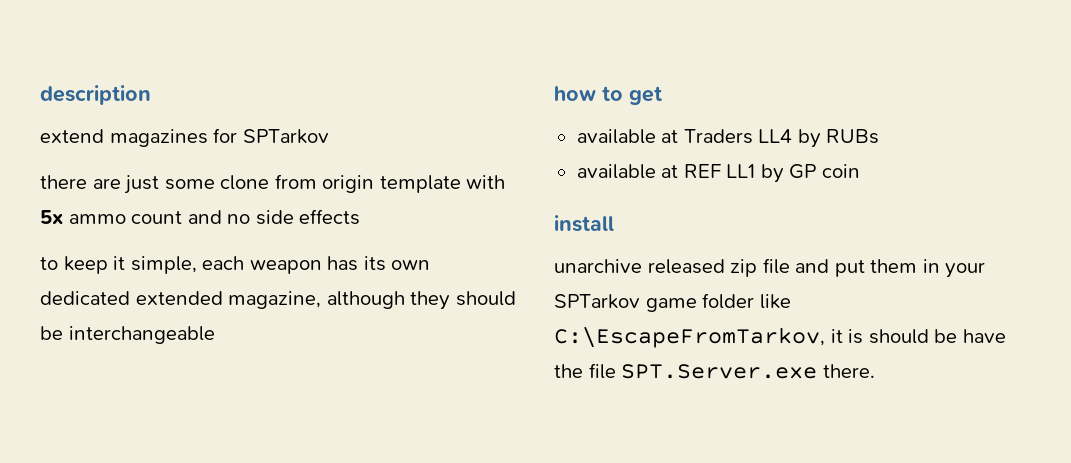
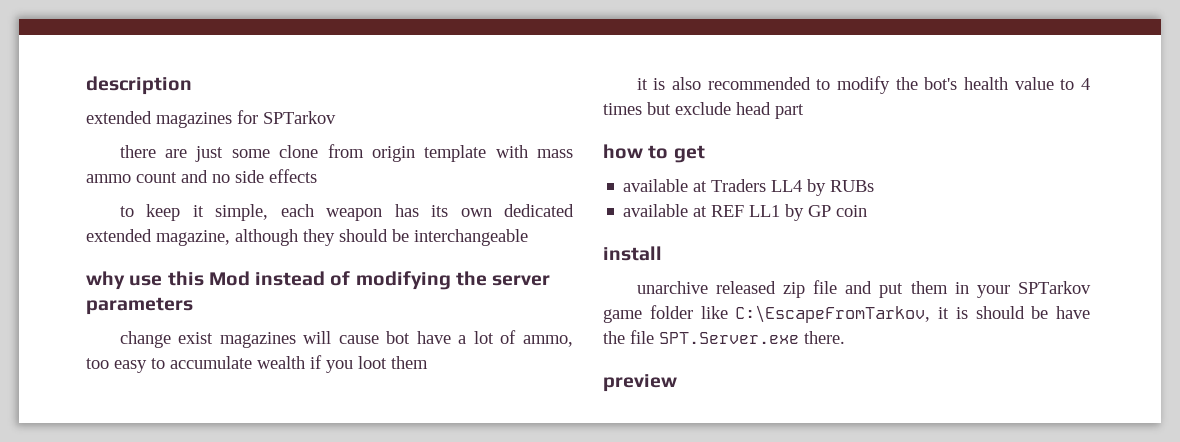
- extend magazines for SPTarkov
+ extended magazines for SPTarkov
- there are just some clone from origin template with 5x ammo count and no side effects
+ there are just some clone from origin template with mass ammo count and no side effects
+ why use this Mod instead of modifying the server parameters
+ change exist magazines will cause bot have a lot of ammo, too easy to accumulate wealth if you loot them
+ it is also recommended to modify the bot's health value to 4 times but exclude head part
+ preview

